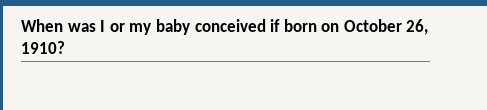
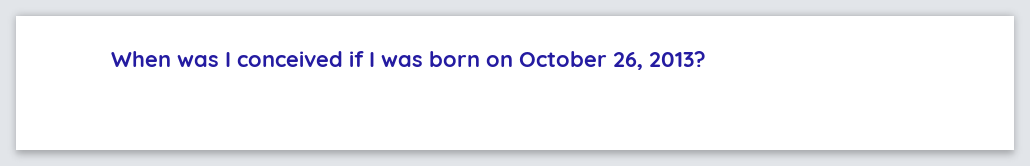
- When was I or my baby conceived if born on October 26, 1910?
+ When was I conceived if I was born on October 26, 2013?

